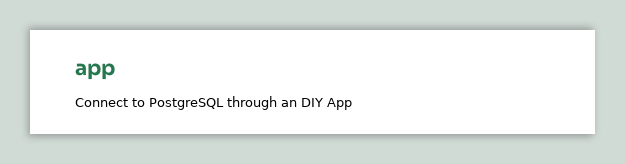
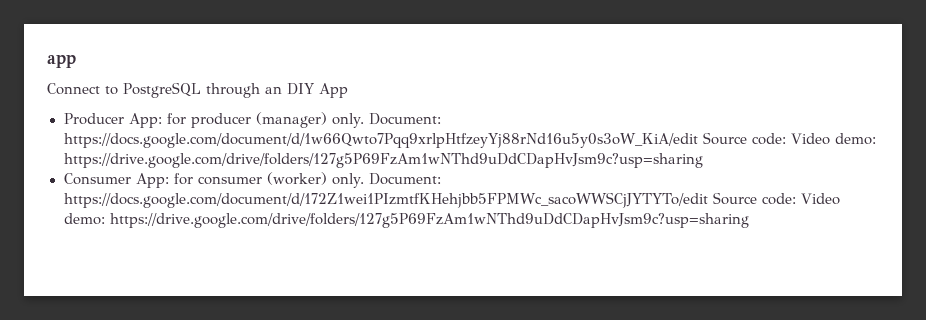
+ Producer App: for producer (manager) only. Document: https://docs.google.com/document/d/1w66Qwto7Pqq9xrlpHtfzeyYj88rNd16u5y0s3oW_KiA/edit Source code: Video demo: https://drive.google.com/drive/folders/127g5P69FzAm1wNThd9uDdCDapHvJsm9c?usp=sharing
+ Consumer App: for consumer (worker) only. Document: https://docs.google.com/document/d/172Z1wei1PIzmtfKHehjbb5FPMWc_sacoWWSCjJYTYTo/edit Source code: Video demo: https://drive.google.com/drive/folders/127g5P69FzAm1wNThd9uDdCDapHvJsm9c?usp=sharing

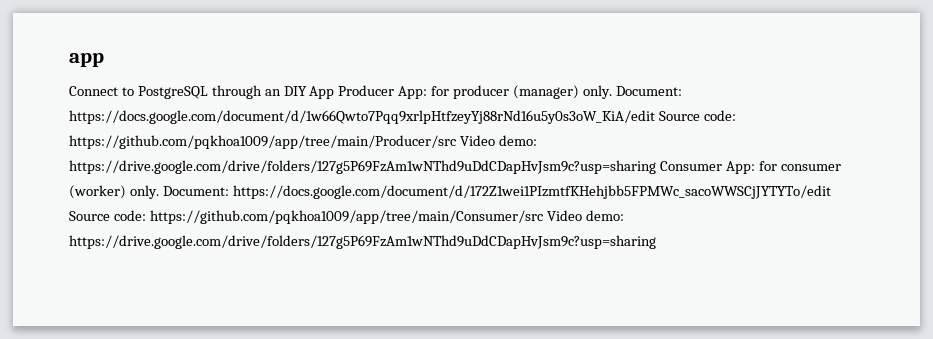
- Connect to PostgreSQL through an DIY App
- Producer App: for producer (manager) only.
+ Connect to PostgreSQL through an DIY App Producer App: for producer (manager) only.
- Document: https://docs.google.com/document/d/1w66Qwto7Pqq9xrlpHtfzeyYj88rNd16u5y0s3oW_KiA/edit Source code: Video demo: https://drive.google.com/drive/folders/127g5P69FzAm1wNThd9uDdCDapHvJsm9c?usp=sharing
- Consumer App: for consumer (worker) only.
+ Document: https://docs.google.com/document/d/1w66Qwto7Pqq9xrlpHtfzeyYj88rNd16u5y0s3oW_KiA/edit Source code: https://github.com/pqkhoa1009/app/tree/main/Producer/src Video demo: https://drive.google.com/drive/folders/127g5P69FzAm1wNThd9uDdCDapHvJsm9c?usp=sharing Consumer App: for consumer (worker) only.
- Document: https://docs.google.com/document/d/172Z1wei1PIzmtfKHehjbb5FPMWc_sacoWWSCjJYTYTo/edit Source code: Video demo: https://drive.google.com/drive/folders/127g5P69FzAm1wNThd9uDdCDapHvJsm9c?usp=sharing
+ Document: https://docs.google.com/document/d/172Z1wei1PIzmtfKHehjbb5FPMWc_sacoWWSCjJYTYTo/edit Source code: https://github.com/pqkhoa1009/app/tree/main/Consumer/src Video demo: https://drive.google.com/drive/folders/127g5P69FzAm1wNThd9uDdCDapHvJsm9c?usp=sharing

